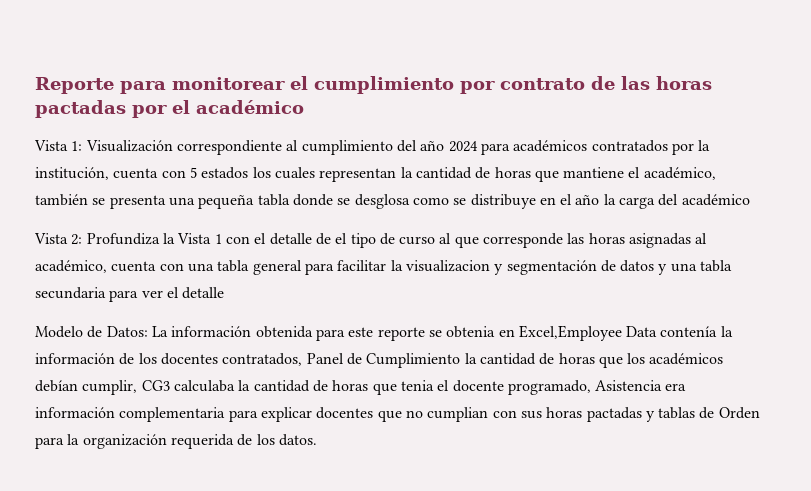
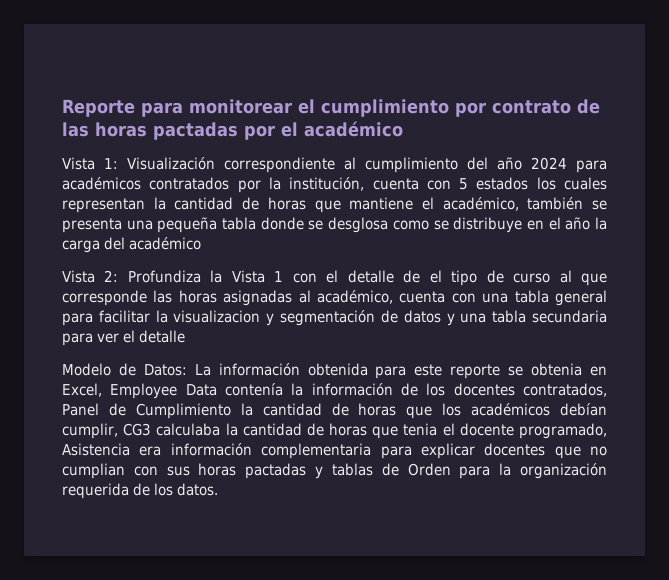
- La información obtenida para este reporte se obtenia en Excel,Employee Data contenía la información de los docentes contratados, Panel de Cumplimiento la cantidad de horas que los académicos debían cumplir, CG3 calculaba la cantidad de horas que tenia el docente programado, Asistencia era información complementaria para explicar docentes que no cumplian con sus horas pactadas y tablas de Orden para la organización requerida de los datos.
+ La información obtenida para este reporte se obtenia en Excel, Employee Data contenía la información de los docentes contratados, Panel de Cumplimiento la cantidad de horas que los académicos debían cumplir, CG3 calculaba la cantidad de horas que tenia el docente programado, Asistencia era información complementaria para explicar docentes que no cumplian con sus horas pactadas y tablas de Orden para la organización requerida de los datos.

